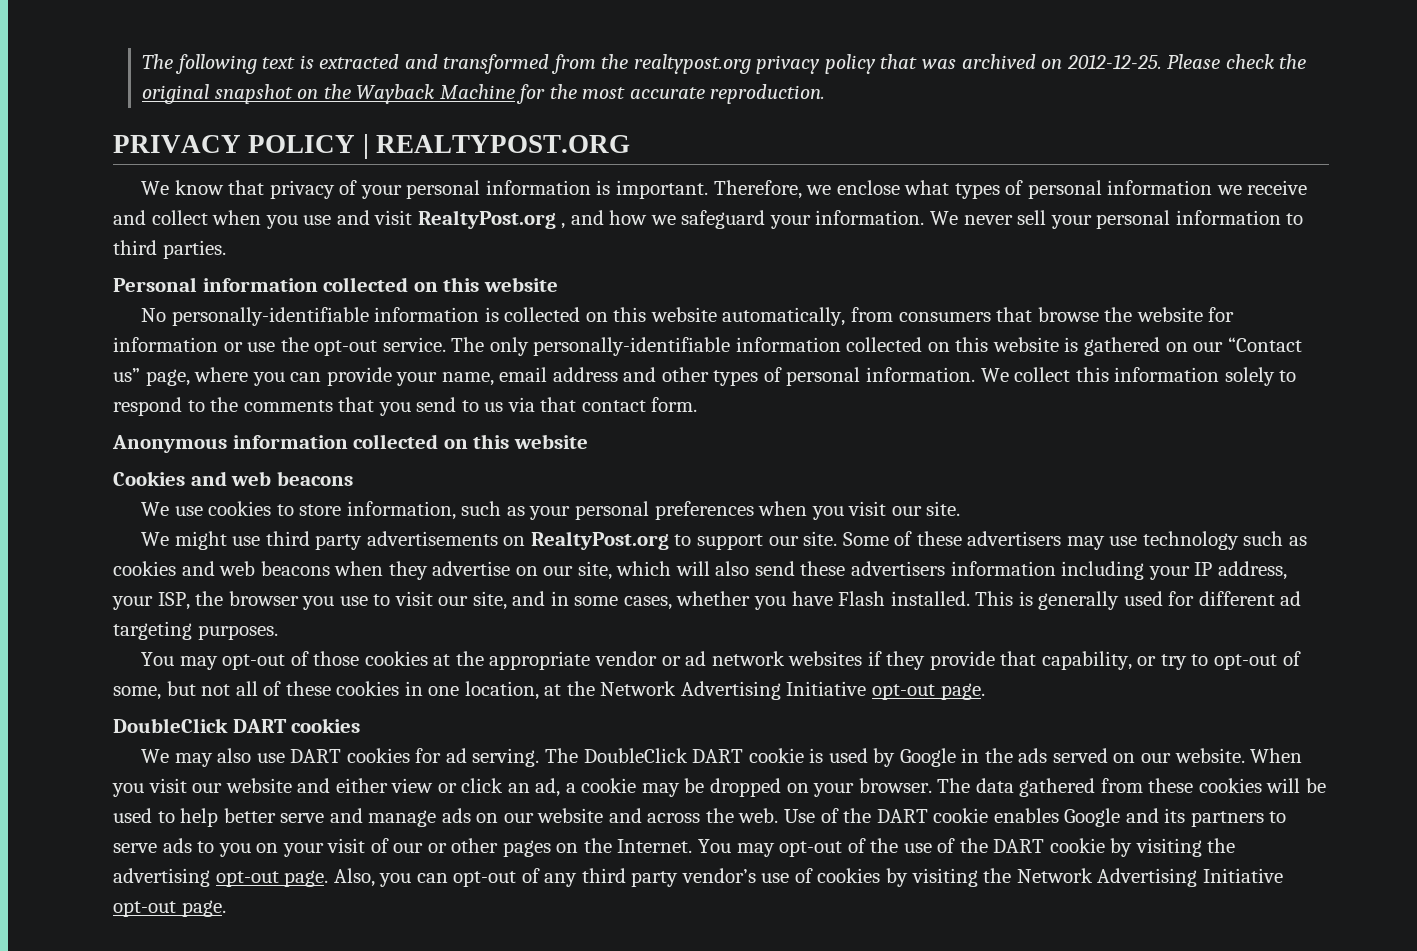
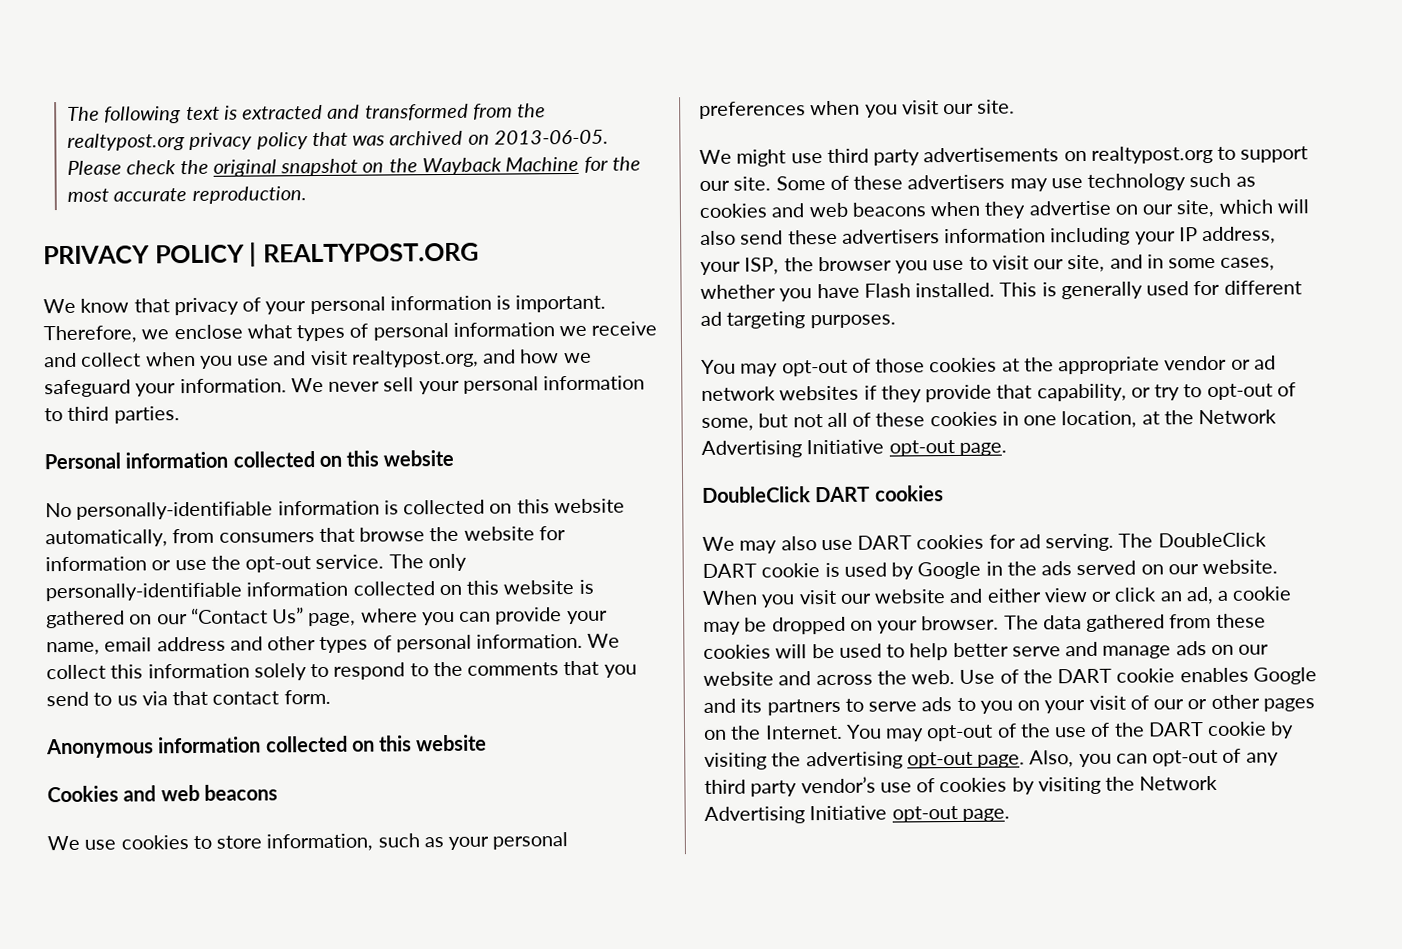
- The following text is extracted and transformed from the realtypost.org privacy policy that was archived on 2012-12-25.
+ The following text is extracted and transformed from the realtypost.org privacy policy that was archived on 2013-06-05.
- Therefore, we enclose what types of personal information we receive and collect when you use and visit RealtyPost.org , and how we safeguard your information.
+ Therefore, we enclose what types of personal information we receive and collect when you use and visit realtypost.org, and how we safeguard your information.
- The only personally-identifiable information collected on this website is gathered on our “Contact us” page, where you can provide your name, email address and other types of personal information.
+ The only personally-identifiable information collected on this website is gathered on our “Contact Us” page, where you can provide your name, email address and other types of personal information.
- We might use third party advertisements on RealtyPost.org to support our site.
+ We might use third party advertisements on realtypost.org to support our site.

